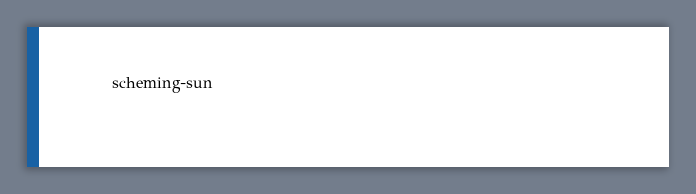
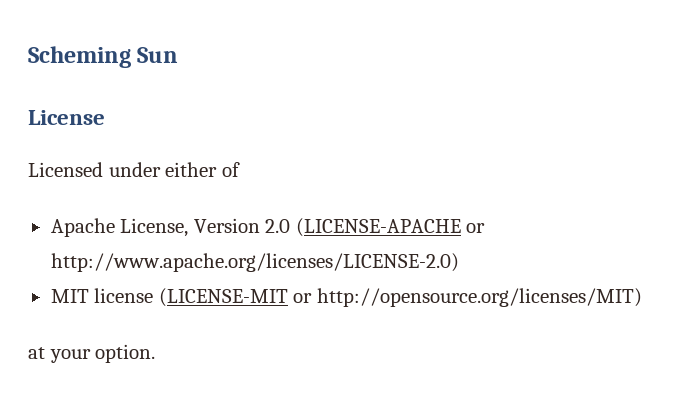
- scheming-sun
+ Scheming Sun
+ License
+ Licensed under either of
+ Apache License, Version 2.0 (LICENSE-APACHE or http://www.apache.org/licenses/LICENSE-2.0)
+ MIT license (LICENSE-MIT or http://opensource.org/licenses/MIT)
+ at your option.

